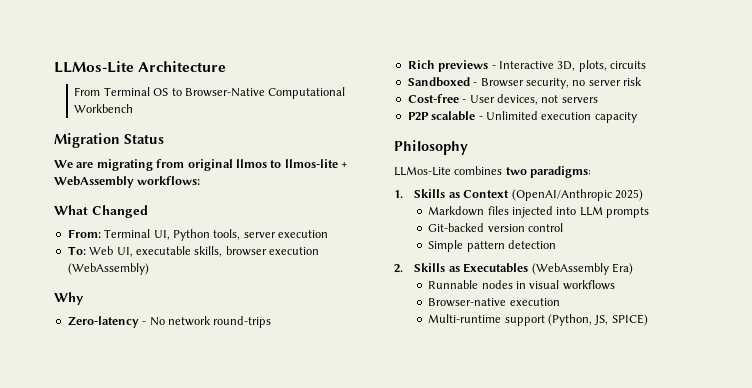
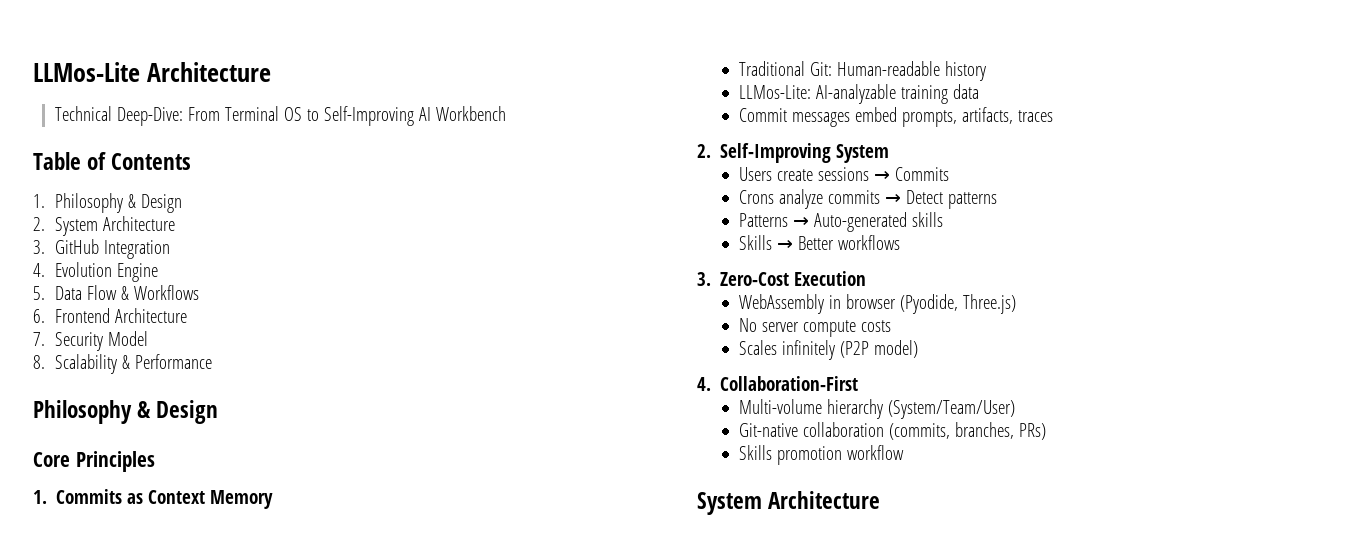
- From Terminal OS to Browser-Native Computational Workbench
+ Technical Deep-Dive: From Terminal OS to Self-Improving AI Workbench
- Migration Status
- We are migrating from original llmos to llmos-lite + WebAssembly workflows:
- What Changed
- From: Terminal UI, Python tools, server execution
- To: Web UI, executable skills, browser execution (WebAssembly)
- Why
- Zero-latency - No network round-trips
- Rich previews - Interactive 3D, plots, circuits
- Sandboxed - Browser security, no server risk
- Cost-free - User devices, not servers
- P2P scalable - Unlimited execution capacity
- Philosophy
- LLMos-Lite combines two paradigms:
- 1. Skills as Context (OpenAI/Anthropic 2025)
- Markdown files injected into LLM prompts
- Git-backed version control
- Simple pattern detection
- 2. Skills as Executables (WebAssembly Era)
- Runnable nodes in visual workflows
- Browser-native execution
- Multi-runtime support (Python, JS, SPICE)
+ Table of Contents
+ 1. Philosophy & Design
+ 2. System Architecture
+ 3. GitHub Integration
+ 4. Evolution Engine
+ 5. Data Flow & Workflows
+ 6. Frontend Architecture
+ 7. Security Model
+ 8. Scalability & Performance
+ Philosophy & Design
+ Core Principles
+ 1. Commits as Context Memory
+ Traditional Git: Human-readable history
+ LLMos-Lite: AI-analyzable training data
+ Commit messages embed prompts, artifacts, traces
+ 2. Self-Improving System
+ Users create sessions → Commits
+ Crons analyze commits → Detect patterns
+ Patterns → Auto-generated skills
+ Skills → Better workflows
+ 3. Zero-Cost Execution
+ WebAssembly in browser (Pyodide, Three.js)
+ No server compute costs
+ Scales infinitely (P2P model)
+ 4. Collaboration-First
+ Multi-volume hierarchy (System/Team/User)
+ Git-native collaboration (commits, branches, PRs)
+ Skills promotion workflow
+ System Architecture

